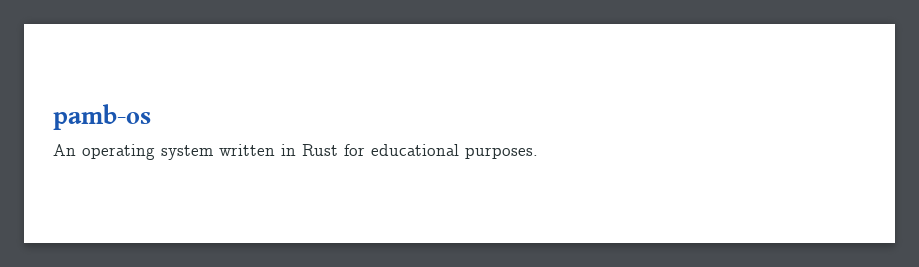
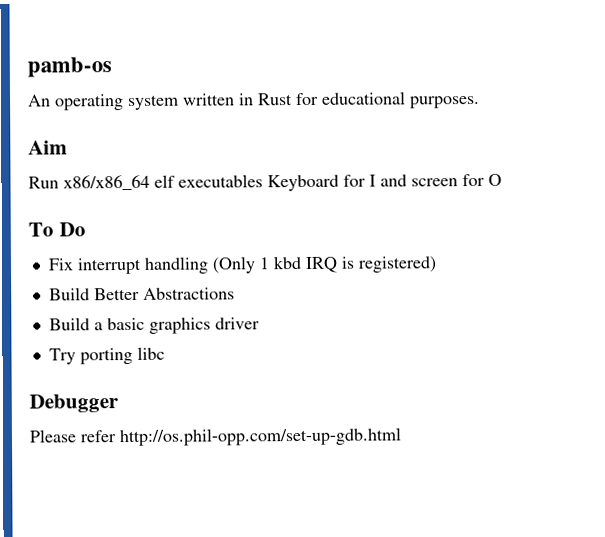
+ Aim
+ Run x86/x86_64 elf executables Keyboard for I and screen for O
+ To Do
+ Fix interrupt handling (Only 1 kbd IRQ is registered)
+ Build Better Abstractions
+ Build a basic graphics driver
+ Try porting libc
+ Debugger
+ Please refer http://os.phil-opp.com/set-up-gdb.html

